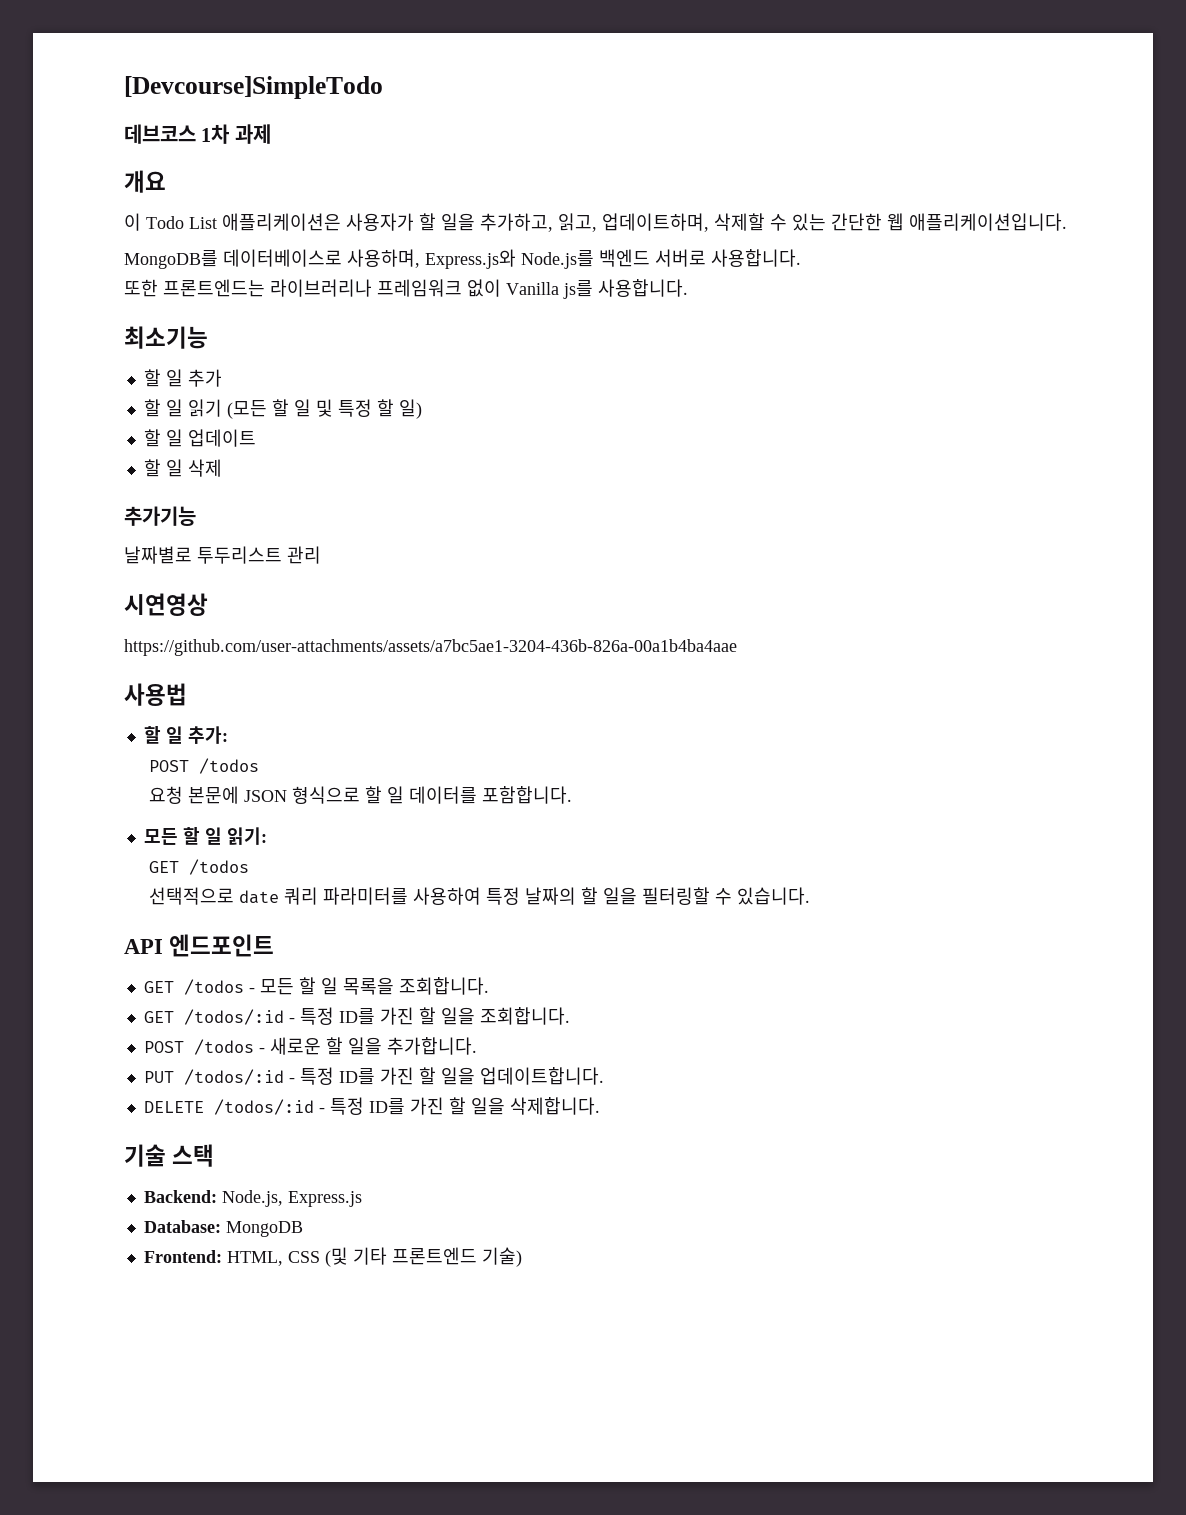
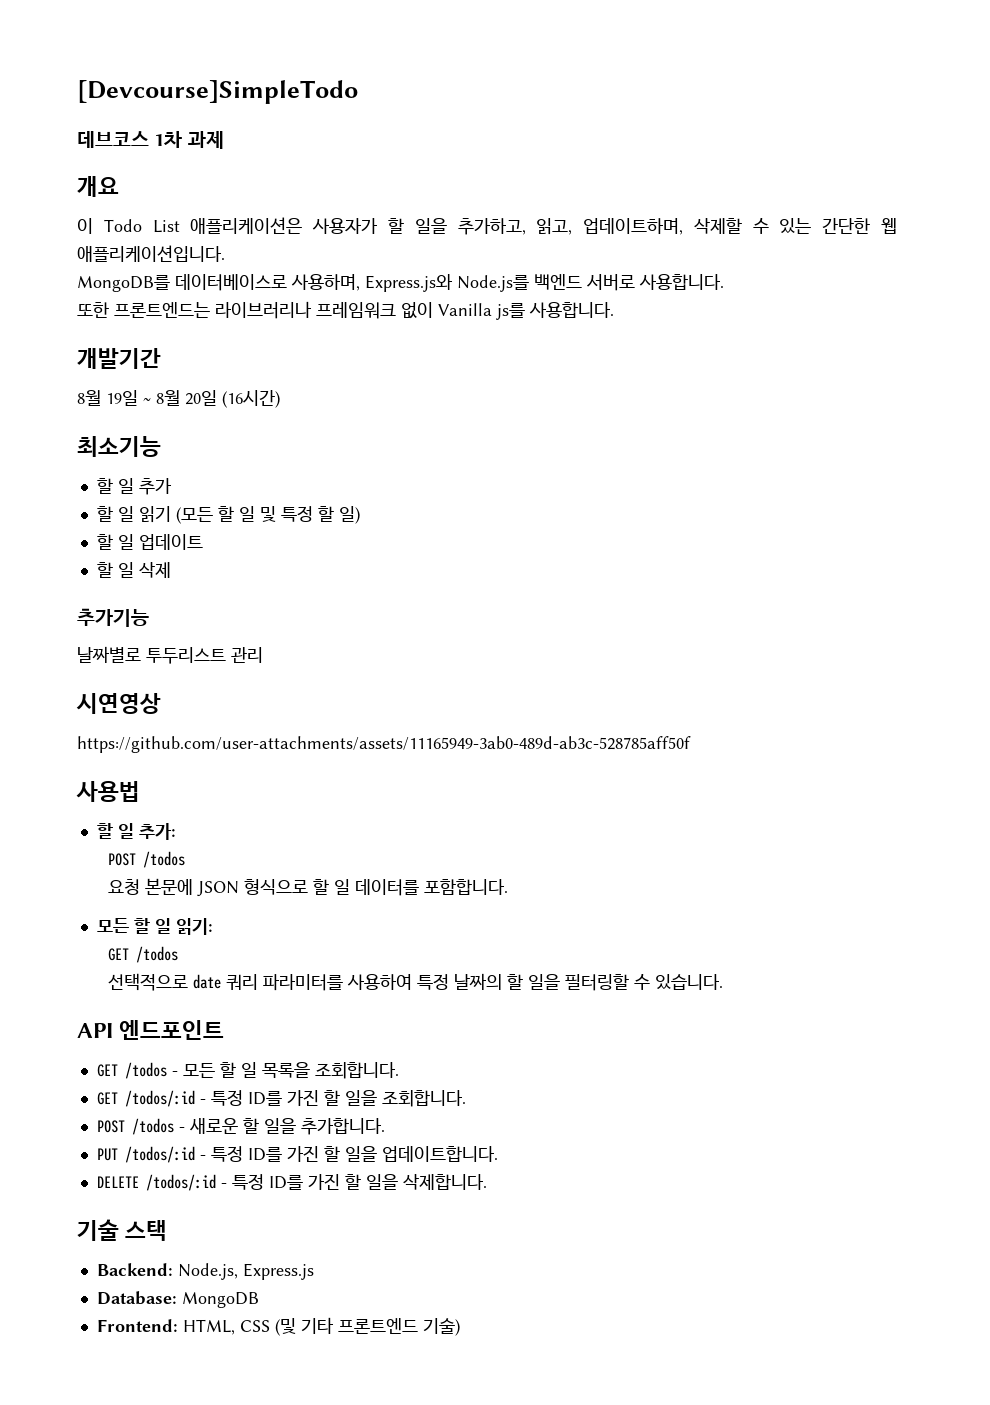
+ 개발기간
+ 8월 19일 ~ 8월 20일 (16시간)
- https://github.com/user-attachments/assets/a7bc5ae1-3204-436b-826a-00a1b4ba4aae
+ https://github.com/user-attachments/assets/11165949-3ab0-489d-ab3c-528785aff50f

